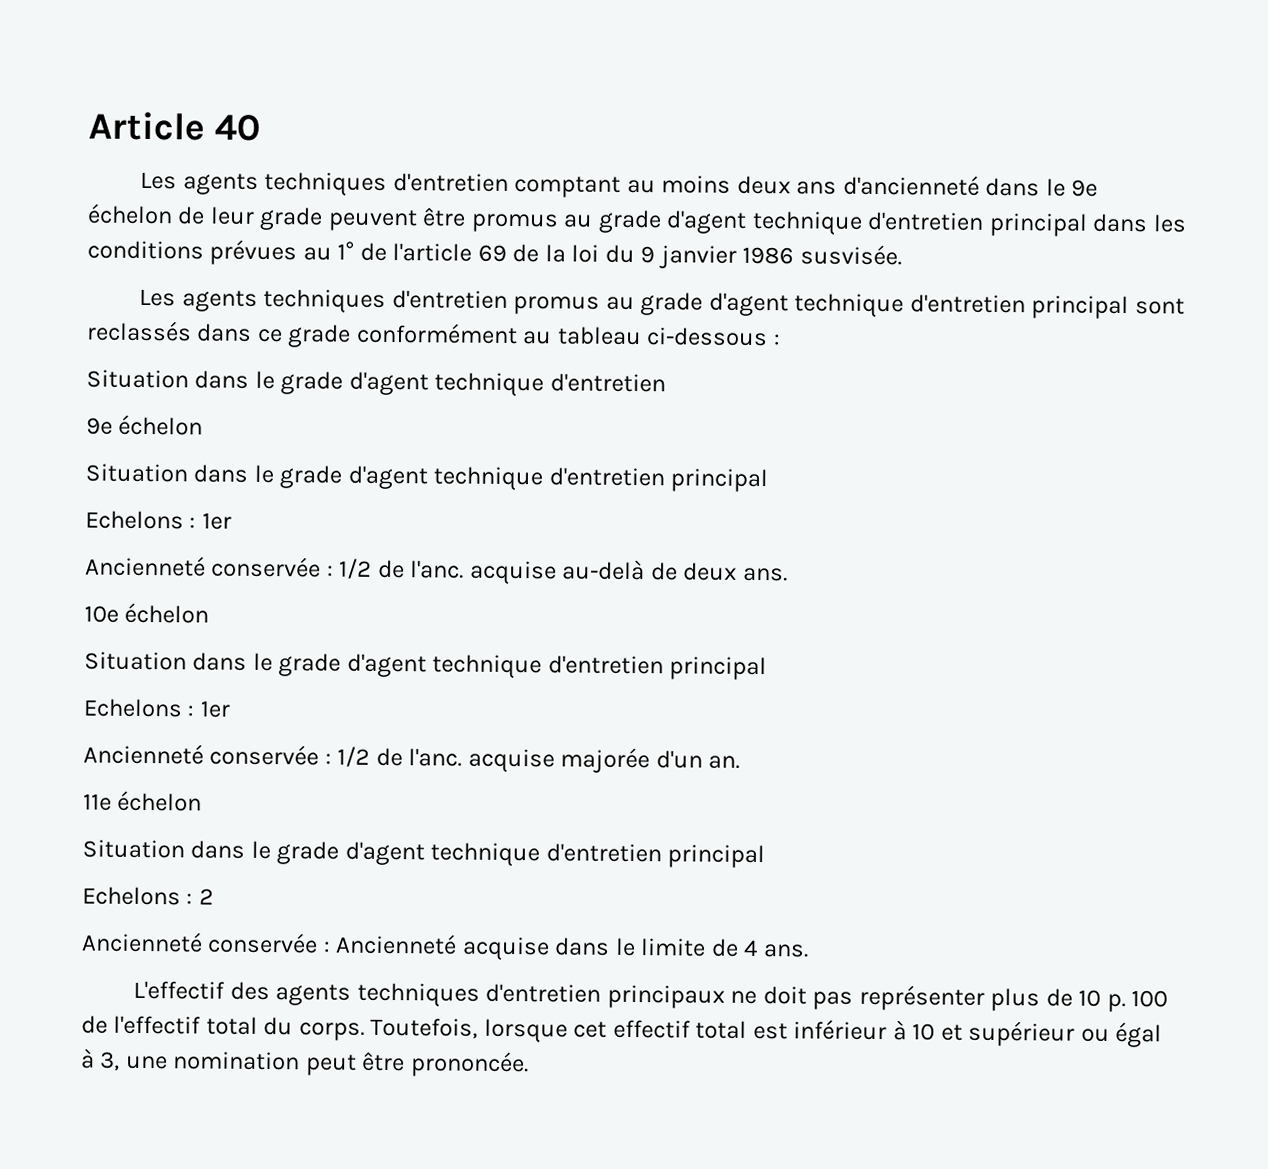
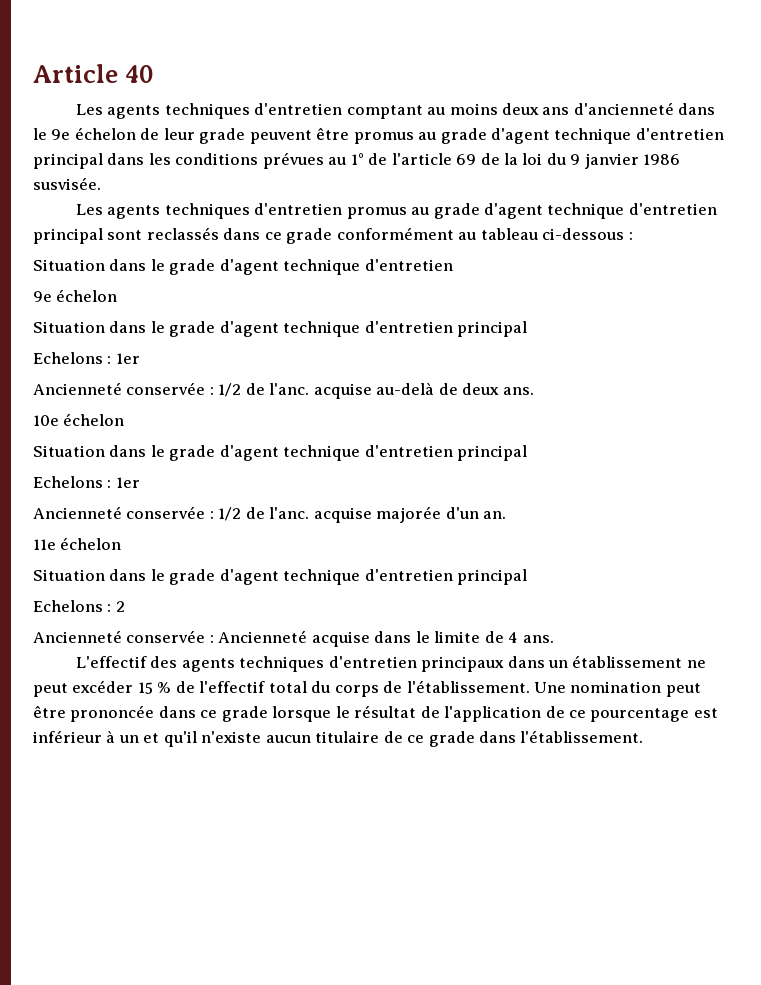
- L'effectif des agents techniques d'entretien principaux ne doit pas représenter plus de 10 p. 100 de l'effectif total du corps. Toutefois, lorsque cet effectif total est inférieur à 10 et supérieur ou égal à 3, une nomination peut être prononcée.
+ L'effectif des agents techniques d'entretien principaux dans un établissement ne peut excéder 15 % de l'effectif total du corps de l'établissement. Une nomination peut être prononcée dans ce grade lorsque le résultat de l'application de ce pourcentage est inférieur à un et qu'il n'existe aucun titulaire de ce grade dans l'établissement.

